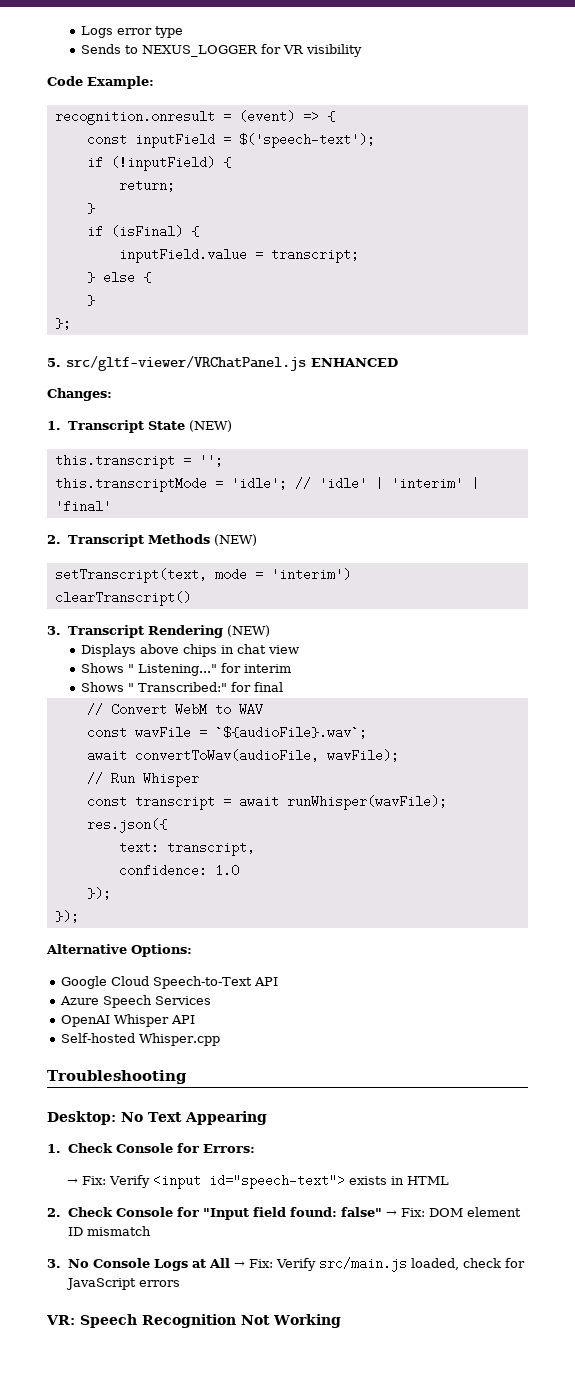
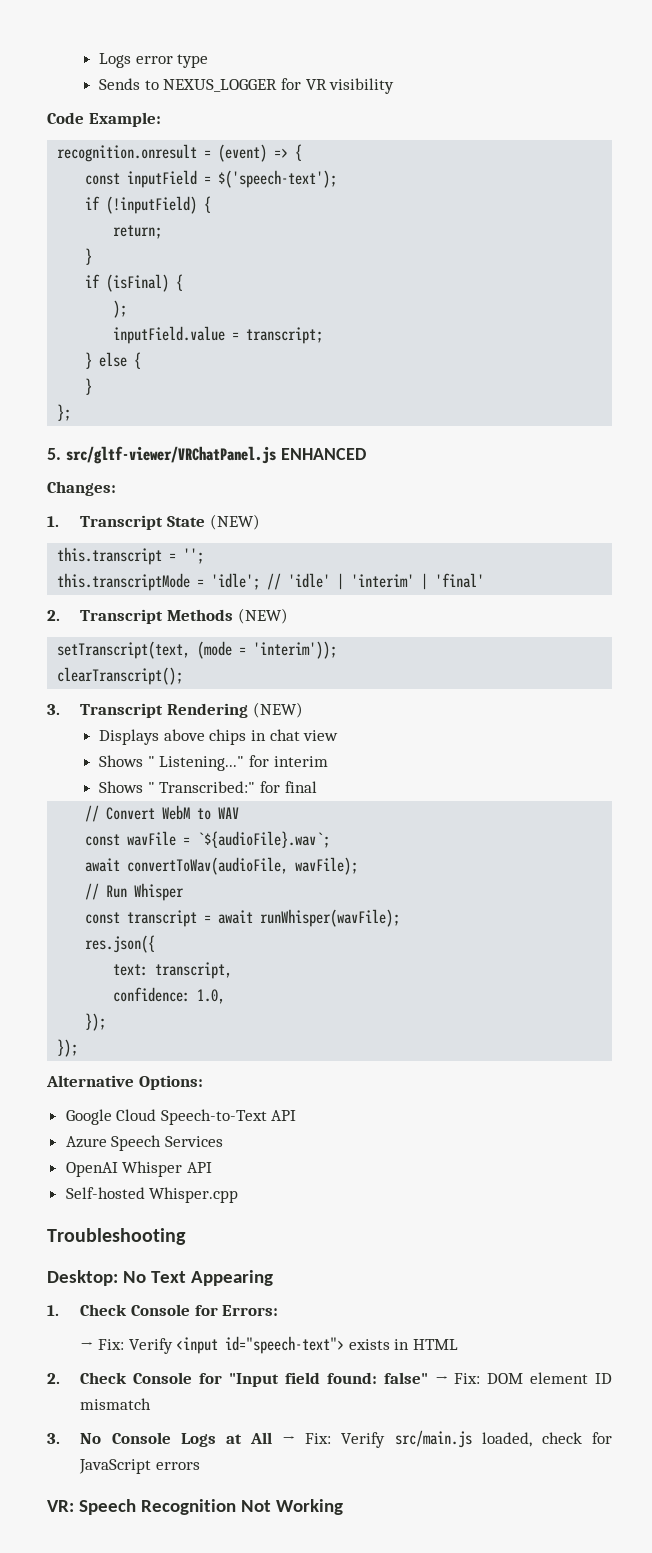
+ );
- setTranscript(text, mode = 'interim')
- clearTranscript()
+ setTranscript(text, (mode = 'interim'));
+ clearTranscript();
- confidence: 1.0
+ confidence: 1.0,

